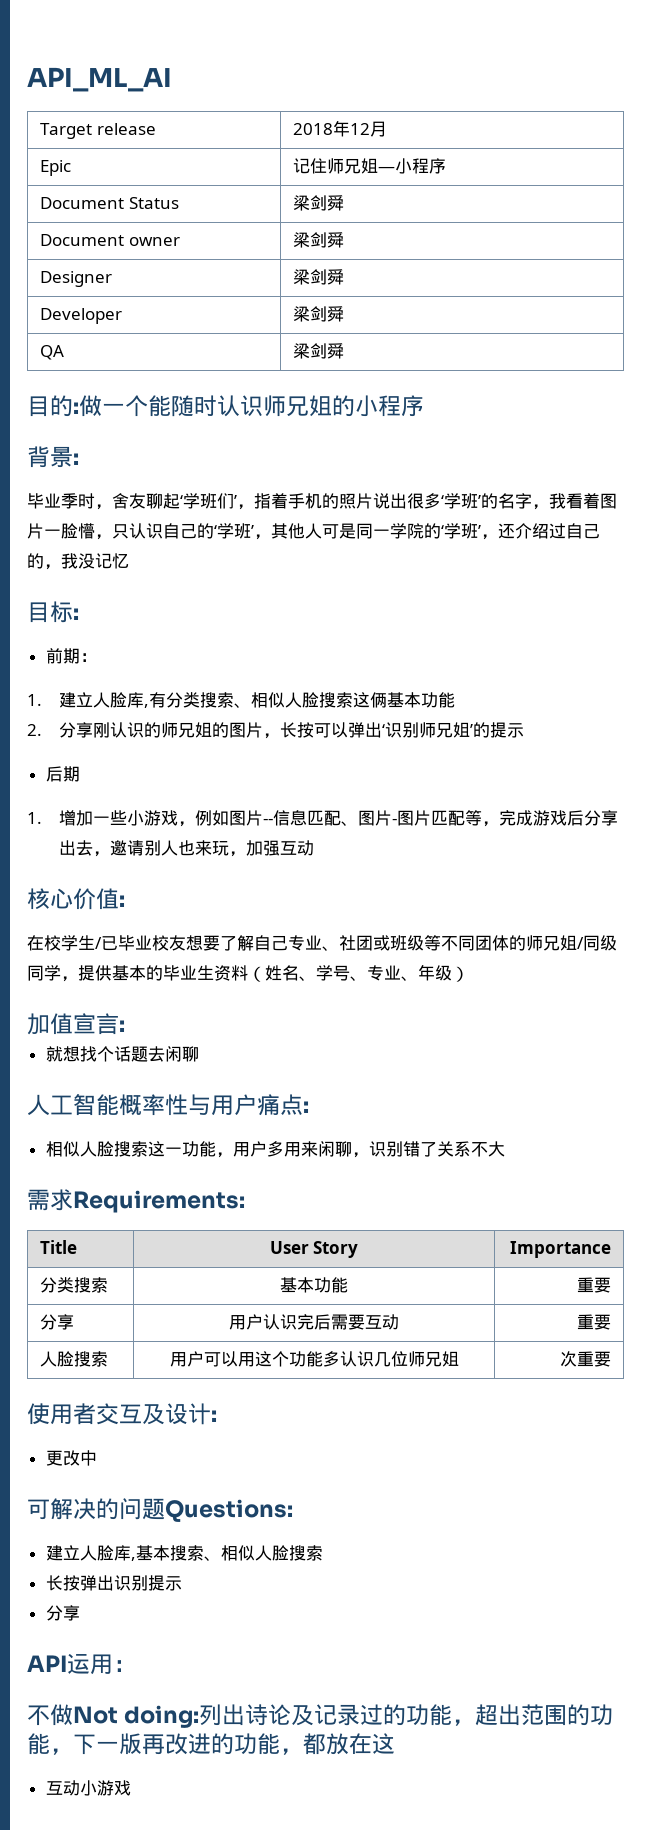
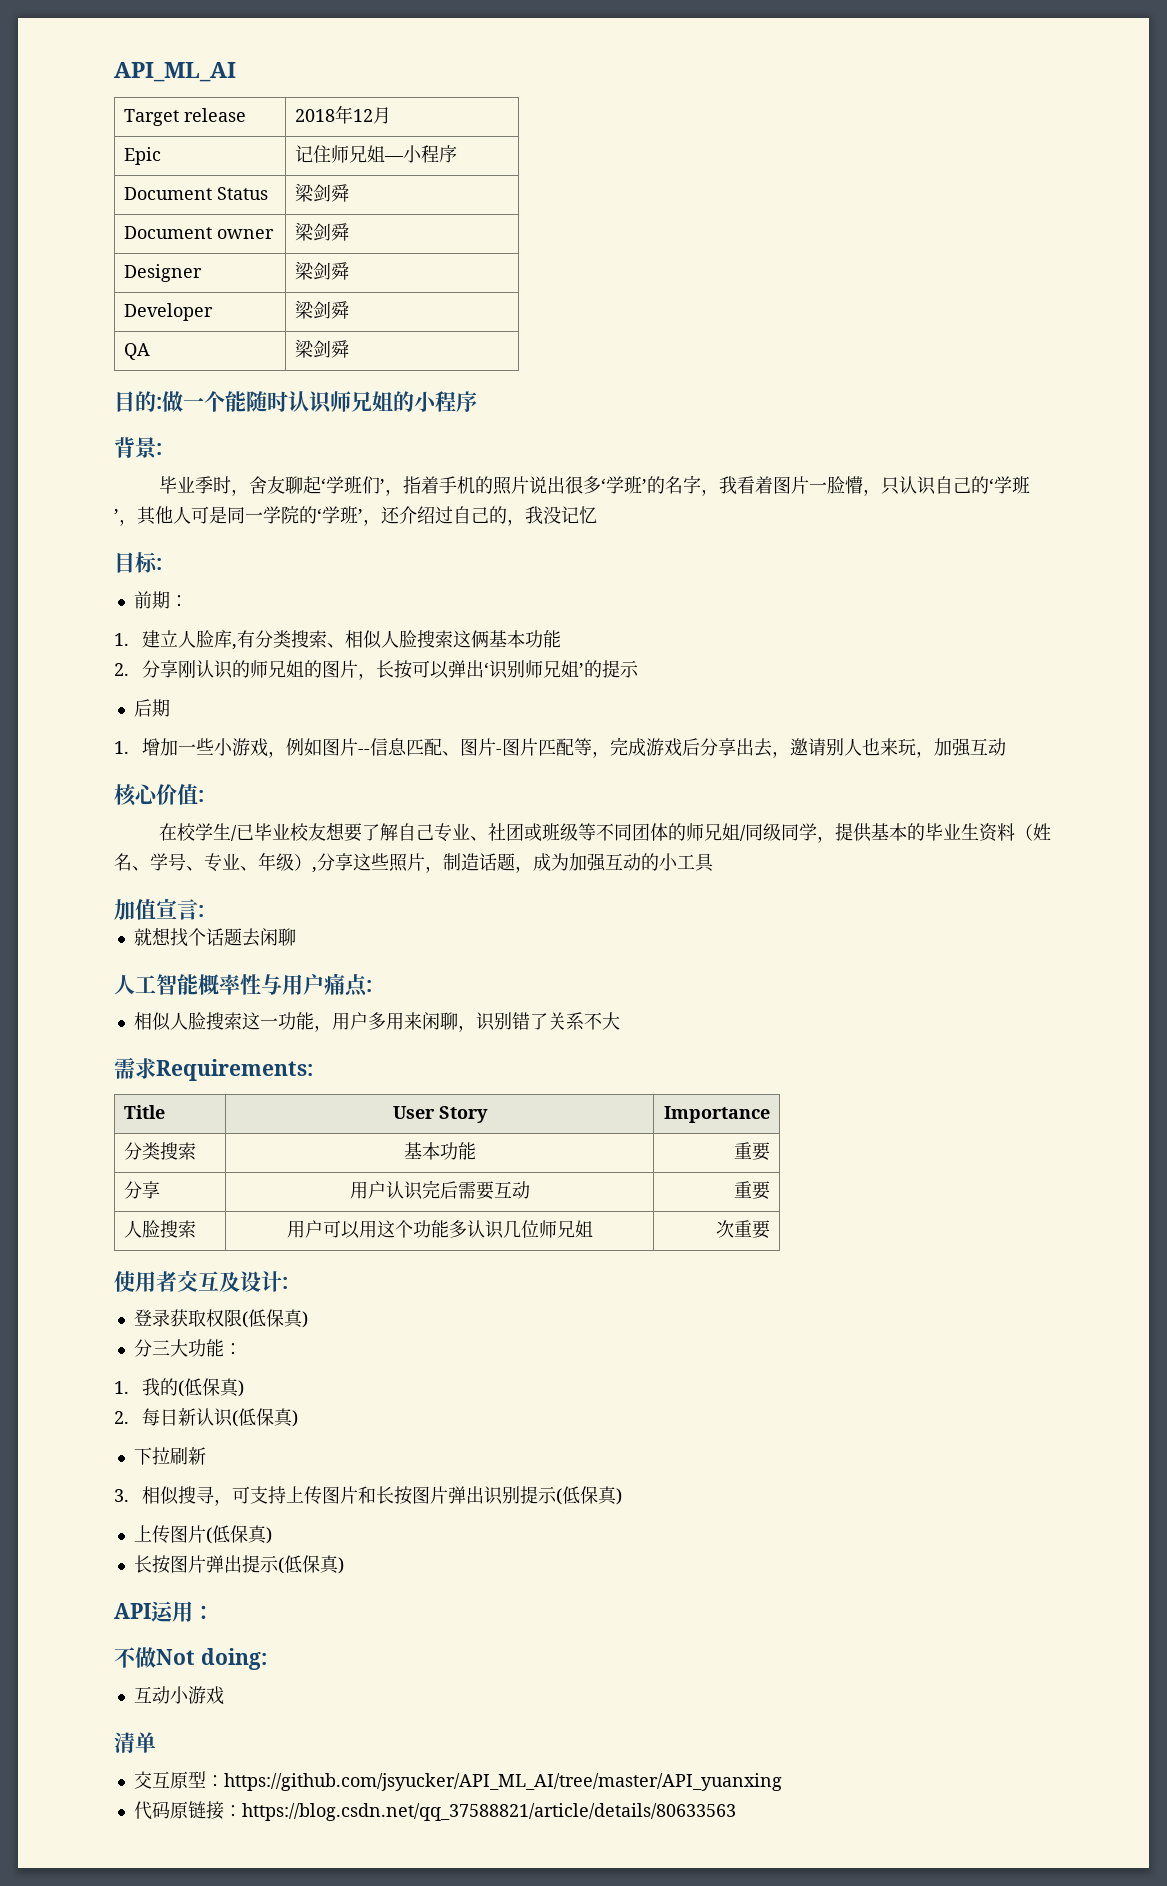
- 在校学生/已毕业校友想要了解自己专业、社团或班级等不同团体的师兄姐/同级同学，提供基本的毕业生资料（姓名、学号、专业、年级）
+ 在校学生/已毕业校友想要了解自己专业、社团或班级等不同团体的师兄姐/同级同学，提供基本的毕业生资料（姓名、学号、专业、年级）,分享这些照片，制造话题，成为加强互动的小工具
- 更改中
- 可解决的问题Questions:
- 建立人脸库,基本搜索、相似人脸搜索
- 长按弹出识别提示
- 分享
+ 登录获取权限(低保真)
+ 分三大功能：
+ 1.我的(低保真)
+ 2.每日新认识(低保真)
+ 下拉刷新
+ 3.相似搜寻，可支持上传图片和长按图片弹出识别提示(低保真)
+ 上传图片(低保真)
+ 长按图片弹出提示(低保真)
- 不做Not doing:列出诗论及记录过的功能，超出范围的功能，下一版再改进的功能，都放在这
+ 不做Not doing:
  互动小游戏
+ 清单
+ 交互原型：https://github.com/jsyucker/API_ML_AI/tree/master/API_yuanxing
+ 代码原链接：https://blog.csdn.net/qq_37588821/article/details/80633563

